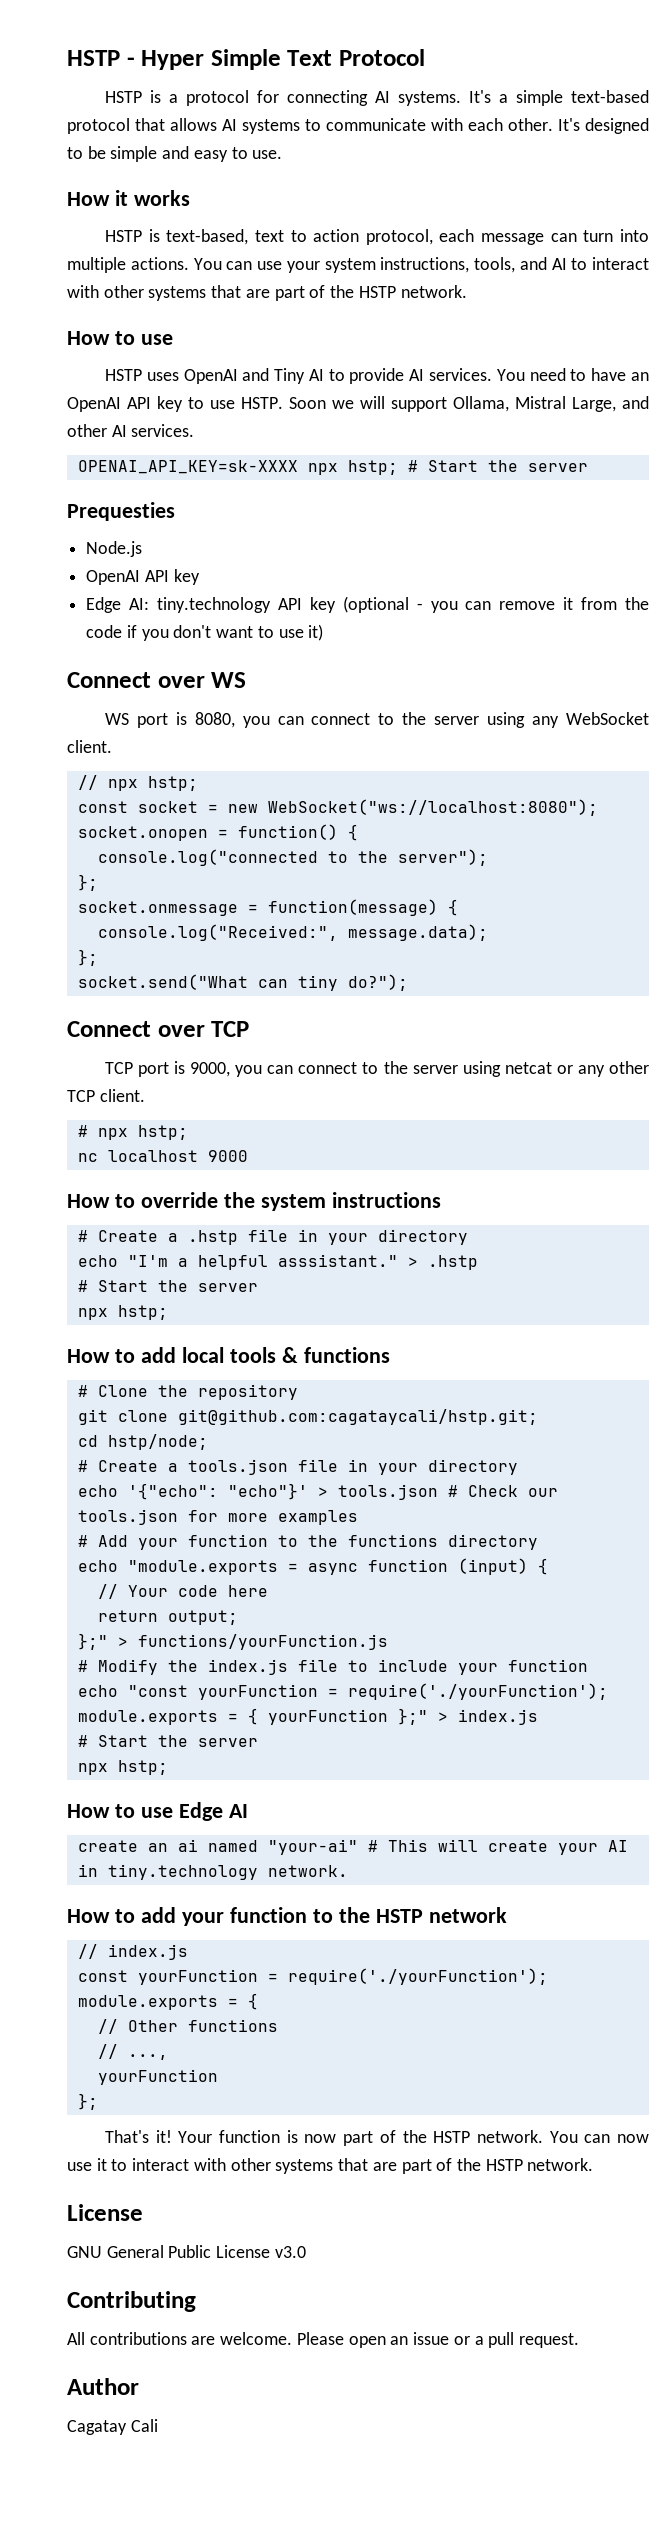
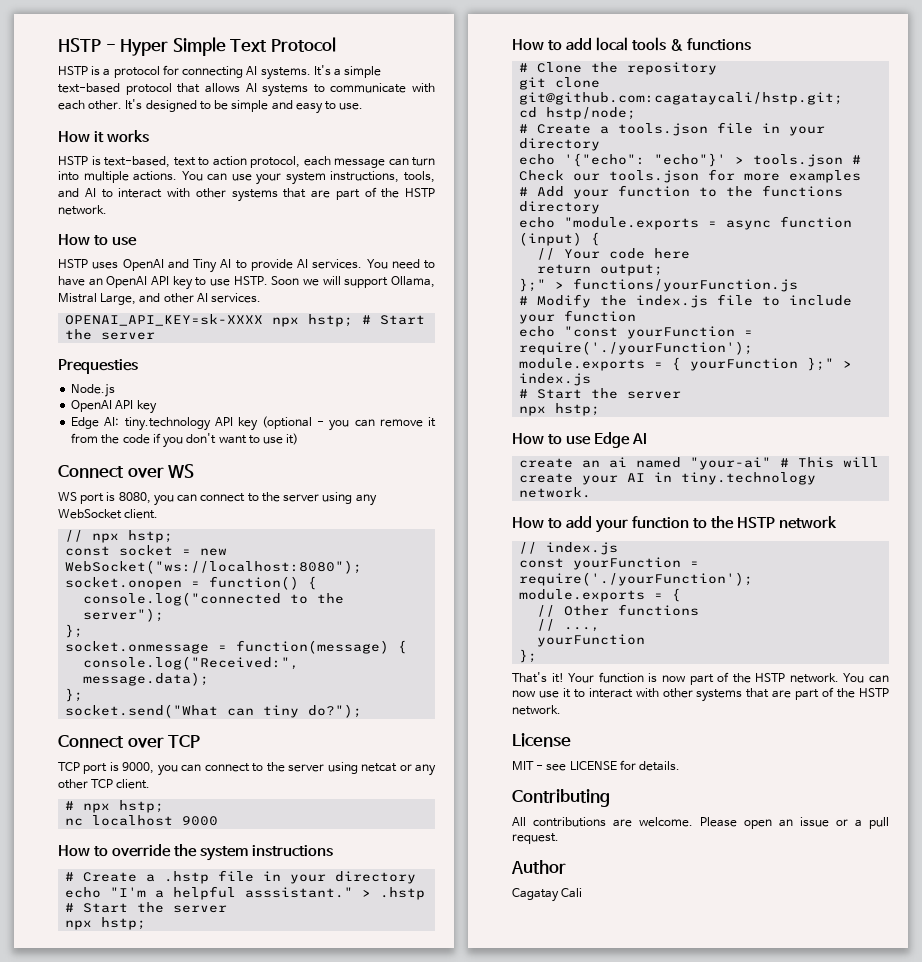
- GNU General Public License v3.0
+ MIT - see LICENSE for details.

